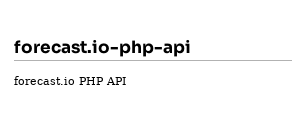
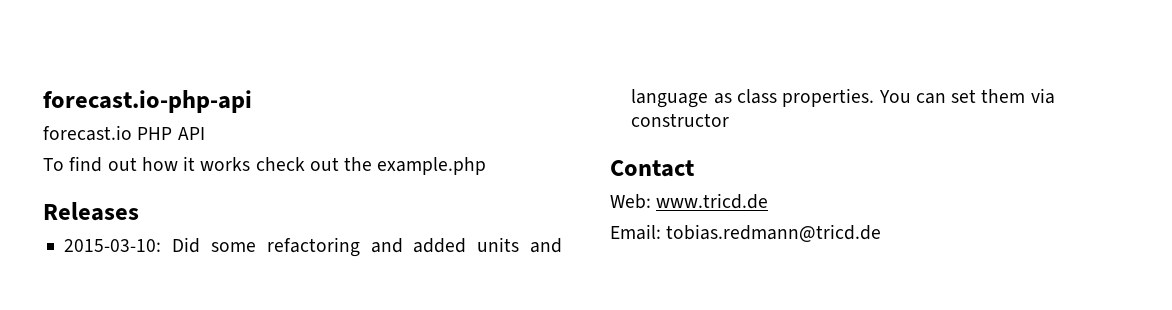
+ To find out how it works check out the example.php
+ Releases
+ 2015-03-10: Did some refactoring and added units and language as class properties. You can set them via constructor
+ Contact
+ Web: www.tricd.de
+ Email: tobias.redmann@tricd.de

